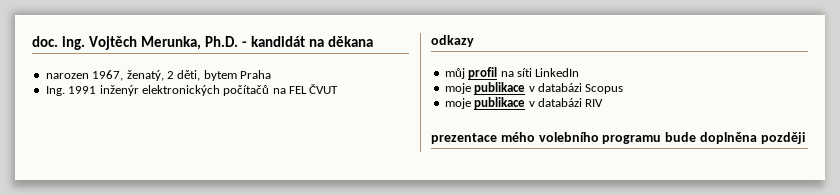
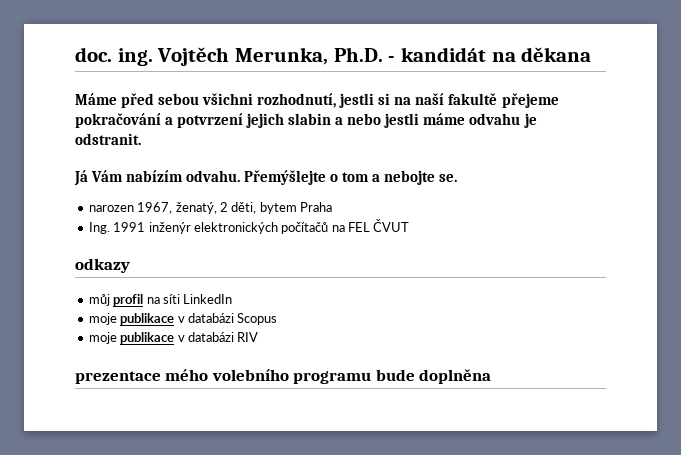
+ Máme před sebou všichni rozhodnutí, jestli si na naší fakultě přejeme pokračování a potvrzení jejich slabin a nebo jestli máme odvahu je odstranit.
+ Já Vám nabízím odvahu. Přemýšlejte o tom a nebojte se.
- prezentace mého volebního programu bude doplněna později
+ prezentace mého volebního programu bude doplněna

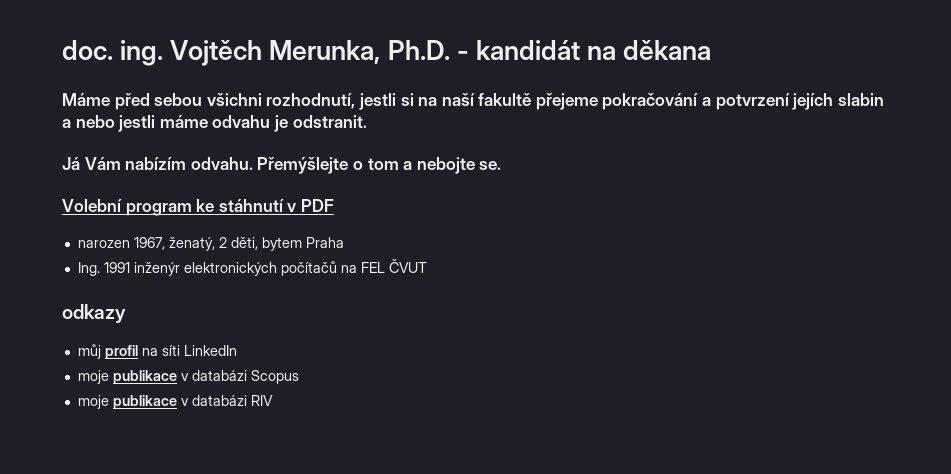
- Máme před sebou všichni rozhodnutí, jestli si na naší fakultě přejeme pokračování a potvrzení jejich slabin a nebo jestli máme odvahu je odstranit.
+ Máme před sebou všichni rozhodnutí, jestli si na naší fakultě přejeme pokračování a potvrzení jejích slabin a nebo jestli máme odvahu je odstranit.
+ Volební program ke stáhnutí v PDF
- prezentace mého volebního programu bude doplněna

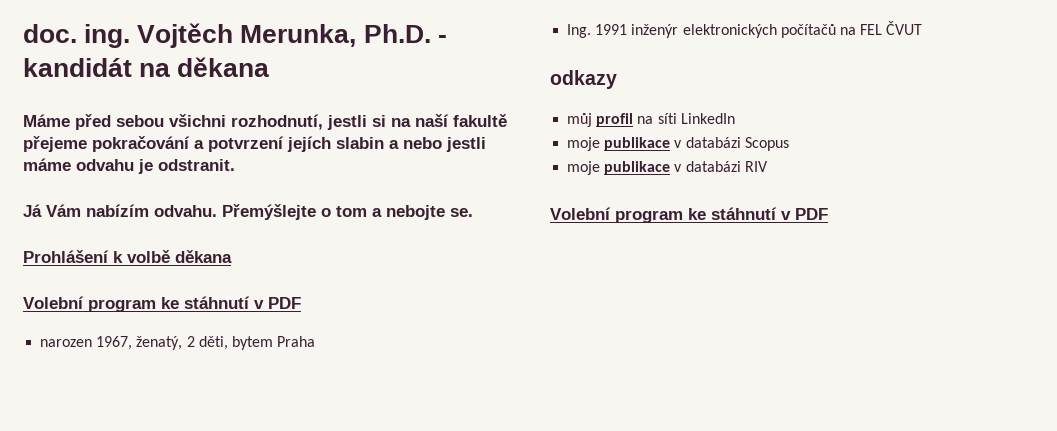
+ Prohlášení k volbě děkana
  moje publikace v databázi RIV
+ Volební program ke stáhnutí v PDF

